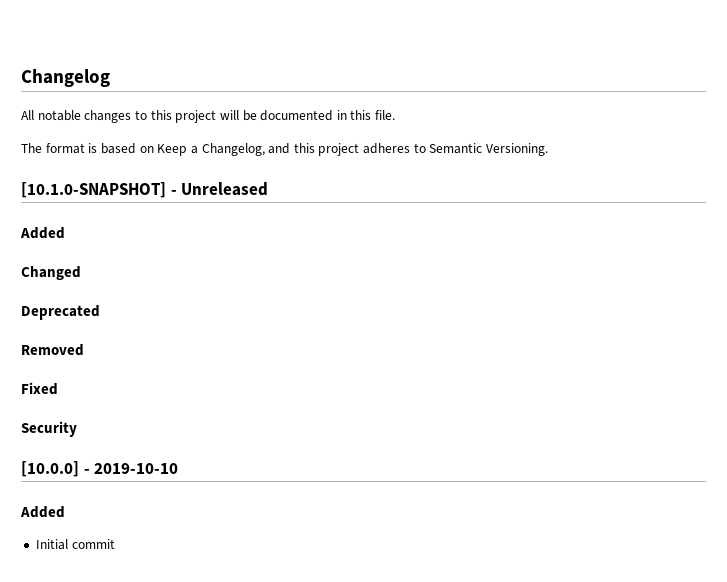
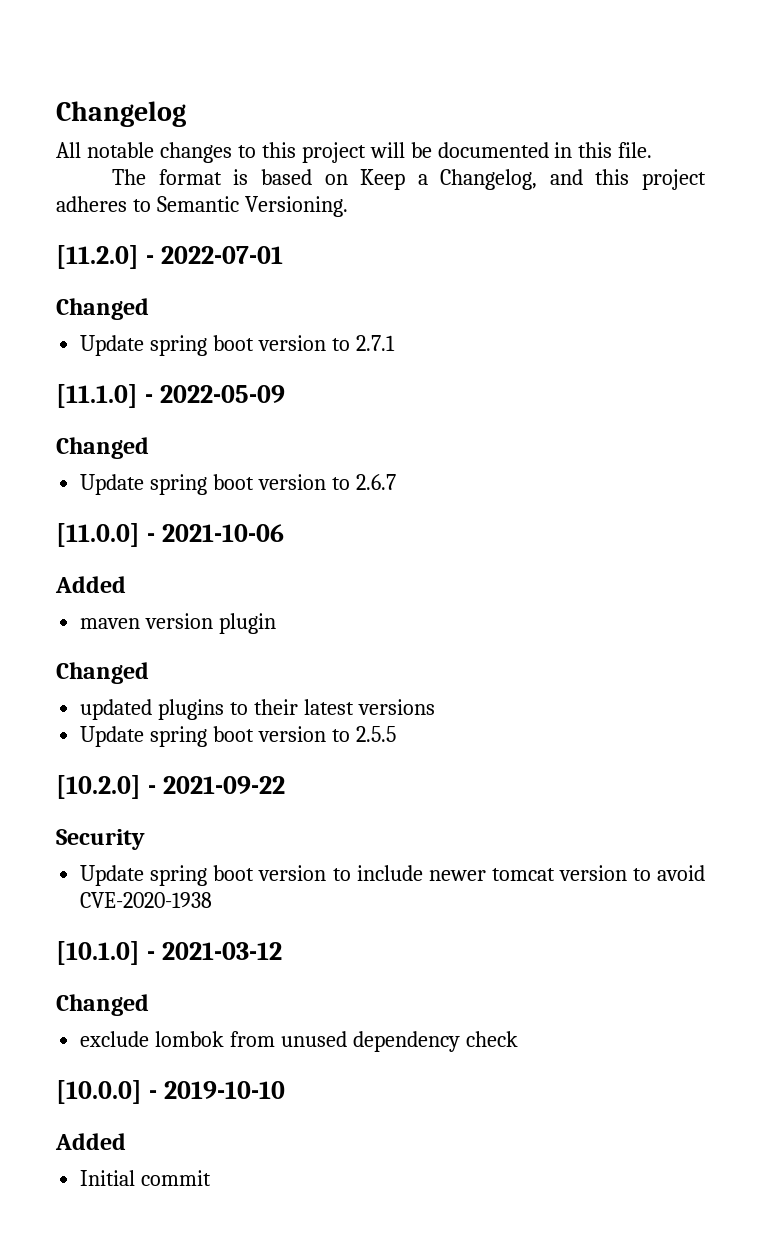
- [10.1.0-SNAPSHOT] - Unreleased
+ [11.2.0] - 2022-07-01
+ Changed
+ Update spring boot version to 2.7.1
+ [11.1.0] - 2022-05-09
+ Changed
+ Update spring boot version to 2.6.7
+ [11.0.0] - 2021-10-06
  Added
+ maven version plugin
  Changed
- Deprecated
- Removed
- Fixed
+ updated plugins to their latest versions
+ Update spring boot version to 2.5.5
+ [10.2.0] - 2021-09-22
  Security
+ Update spring boot version to include newer tomcat version to avoid CVE-2020-1938
+ [10.1.0] - 2021-03-12
+ Changed
+ exclude lombok from unused dependency check

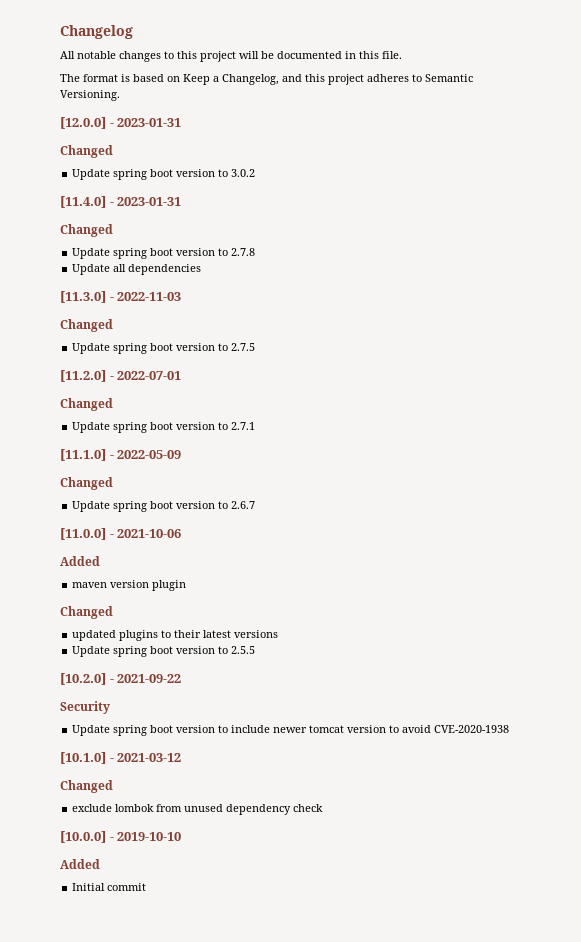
+ [12.0.0] - 2023-01-31
+ Changed
+ Update spring boot version to 3.0.2
+ [11.4.0] - 2023-01-31
+ Changed
+ Update spring boot version to 2.7.8
+ Update all dependencies
+ [11.3.0] - 2022-11-03
+ Changed
+ Update spring boot version to 2.7.5

